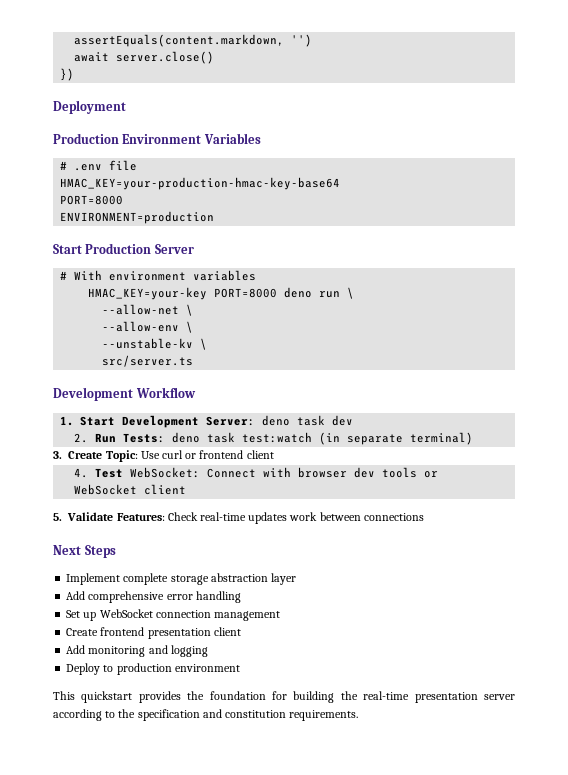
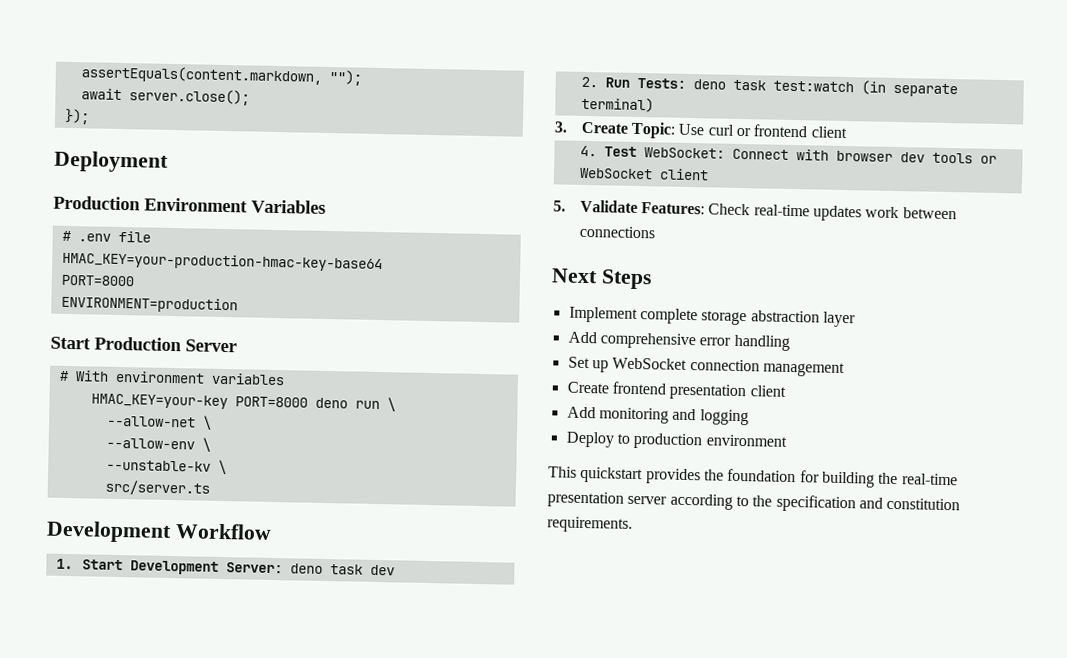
- assertEquals(content.markdown, '')
+ assertEquals(content.markdown, "");
- await server.close()
- })
+ await server.close();
+ });

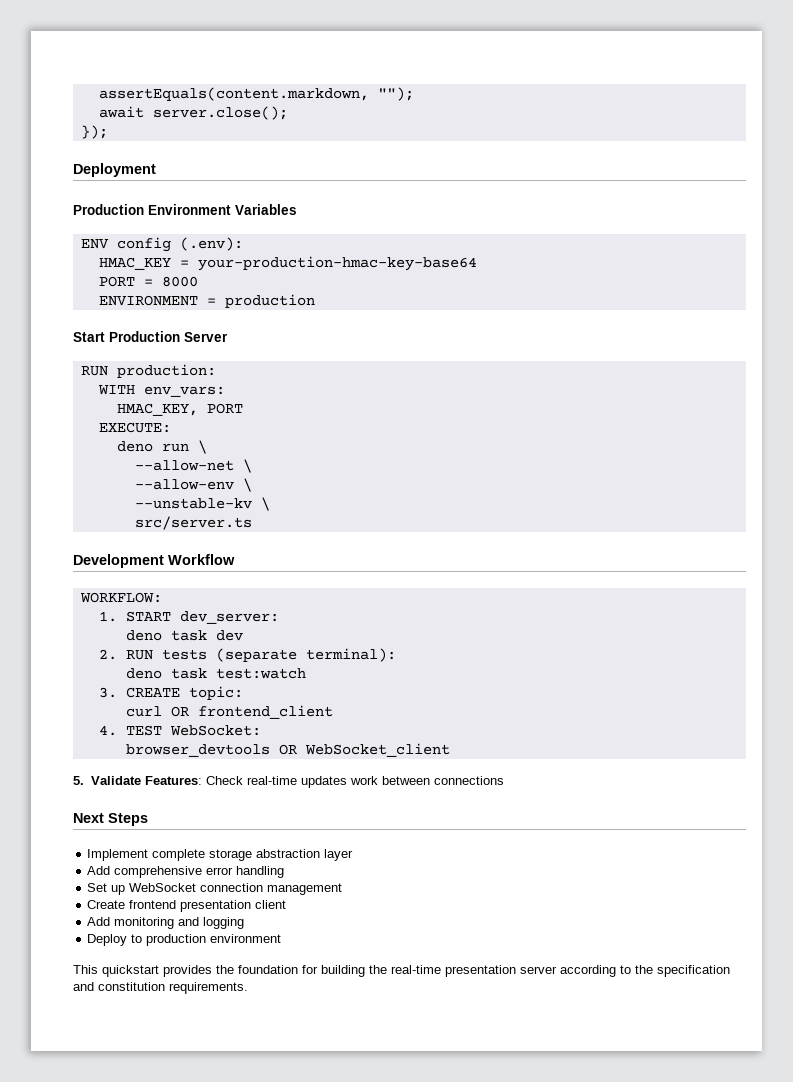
- # .env file
- HMAC_KEY=your-production-hmac-key-base64
- PORT=8000
- ENVIRONMENT=production
+ ENV config (.env):
+ HMAC_KEY = your-production-hmac-key-base64
+ PORT = 8000
+ ENVIRONMENT = production
  Start Production Server
- # With environment variables
- HMAC_KEY=your-key PORT=8000 deno run \
+ RUN production:
+ WITH env_vars:
+ HMAC_KEY, PORT
+ EXECUTE:
+ deno run \
- 1. Start Development Server: deno task dev
+ WORKFLOW:
+ 1. START dev_server:
+ deno task dev
- 2. Run Tests: deno task test:watch (in separate terminal)
- 3. Create Topic: Use curl or frontend client
+ 2. RUN tests (separate terminal):
+ deno task test:watch
+ 3. CREATE topic:
+ curl OR frontend_client
- 4. Test WebSocket: Connect with browser dev tools or WebSocket client
+ 4. TEST WebSocket:
+ browser_devtools OR WebSocket_client

